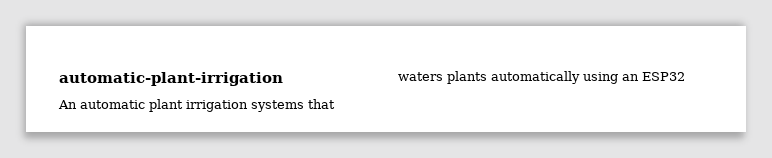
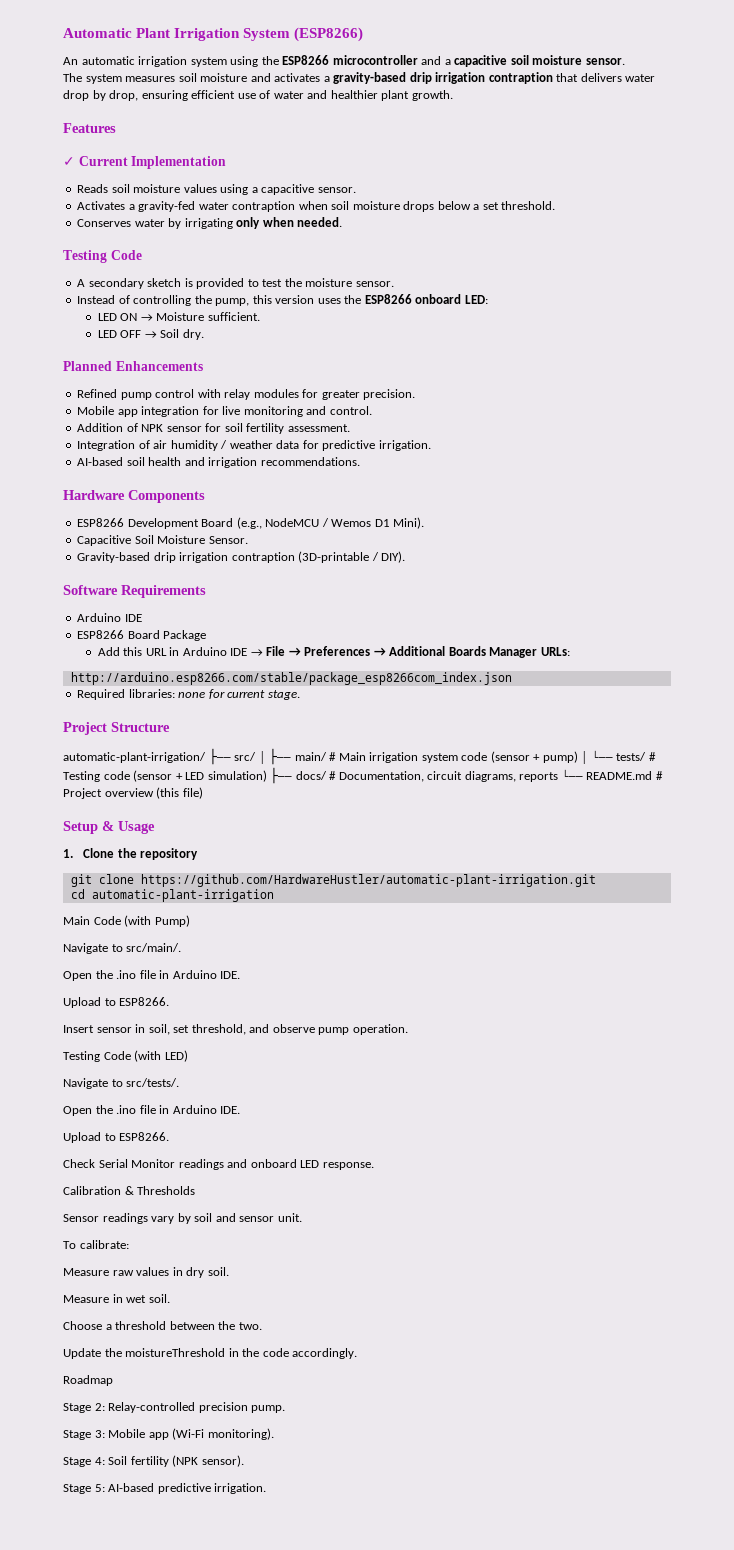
- automatic-plant-irrigation
- An automatic plant irrigation systems that waters plants automatically using an ESP32
+ Automatic Plant Irrigation System (ESP8266)
+ An automatic irrigation system using the ESP8266 microcontroller and a capacitive soil moisture sensor.
+ The system measures soil moisture and activates a gravity-based drip irrigation contraption that delivers water drop by drop, ensuring efficient use of water and healthier plant growth.
+ Features
+ ✓ Current Implementation
+ Reads soil moisture values using a capacitive sensor.
+ Activates a gravity-fed water contraption when soil moisture drops below a set threshold.
+ Conserves water by irrigating only when needed.
+ Testing Code
+ A secondary sketch is provided to test the moisture sensor.
+ Instead of controlling the pump, this version uses the ESP8266 onboard LED:
+ LED ON → Moisture sufficient.
+ LED OFF → Soil dry.
+ Planned Enhancements
+ Refined pump control with relay modules for greater precision.
+ Mobile app integration for live monitoring and control.
+ Addition of NPK sensor for soil fertility assessment.
+ Integration of air humidity / weather data for predictive irrigation.
+ AI-based soil health and irrigation recommendations.
+ Hardware Components
+ ESP8266 Development Board (e.g., NodeMCU / Wemos D1 Mini).
+ Capacitive Soil Moisture Sensor.
+ Gravity-based drip irrigation contraption (3D-printable / DIY).
+ Software Requirements
+ Arduino IDE
+ ESP8266 Board Package
+ Add this URL in Arduino IDE → File → Preferences → Additional Boards Manager URLs:
+ http://arduino.esp8266.com/stable/package_esp8266com_index.json
+ Required libraries: none for current stage.
+ Project Structure
+ automatic-plant-irrigation/ ├── src/ │ ├── main/ # Main irrigation system code (sensor + pump) │ └── tests/ # Testing code (sensor + LED simulation) ├── docs/ # Documentation, circuit diagrams, reports └── README.md # Project overview (this file)
+ Setup & Usage
+ 1. Clone the repository
+ git clone https://github.com/HardwareHustler/automatic-plant-irrigation.git
+ cd automatic-plant-irrigation
+ Main Code (with Pump)
+ Navigate to src/main/.
+ Open the .ino file in Arduino IDE.
+ Upload to ESP8266.
+ Insert sensor in soil, set threshold, and observe pump operation.
+ Testing Code (with LED)
+ Navigate to src/tests/.
+ Open the .ino file in Arduino IDE.
+ Upload to ESP8266.
+ Check Serial Monitor readings and onboard LED response.
+ Calibration & Thresholds
+ Sensor readings vary by soil and sensor unit.
+ To calibrate:
+ Measure raw values in dry soil.
+ Measure in wet soil.
+ Choose a threshold between the two.
+ Update the moistureThreshold in the code accordingly.
+ Roadmap
+ Stage 2: Relay-controlled precision pump.
+ Stage 3: Mobile app (Wi-Fi monitoring).
+ Stage 4: Soil fertility (NPK sensor).
+ Stage 5: AI-based predictive irrigation.

